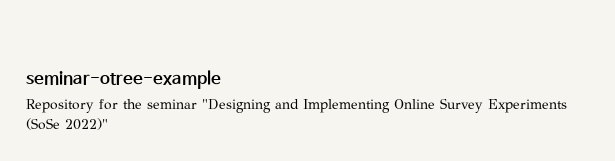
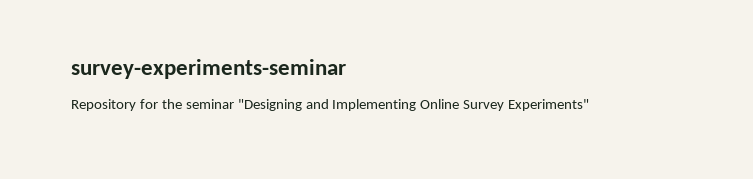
- seminar-otree-example
+ survey-experiments-seminar
- Repository for the seminar "Designing and Implementing Online Survey Experiments (SoSe 2022)"
+ Repository for the seminar "Designing and Implementing Online Survey Experiments"

